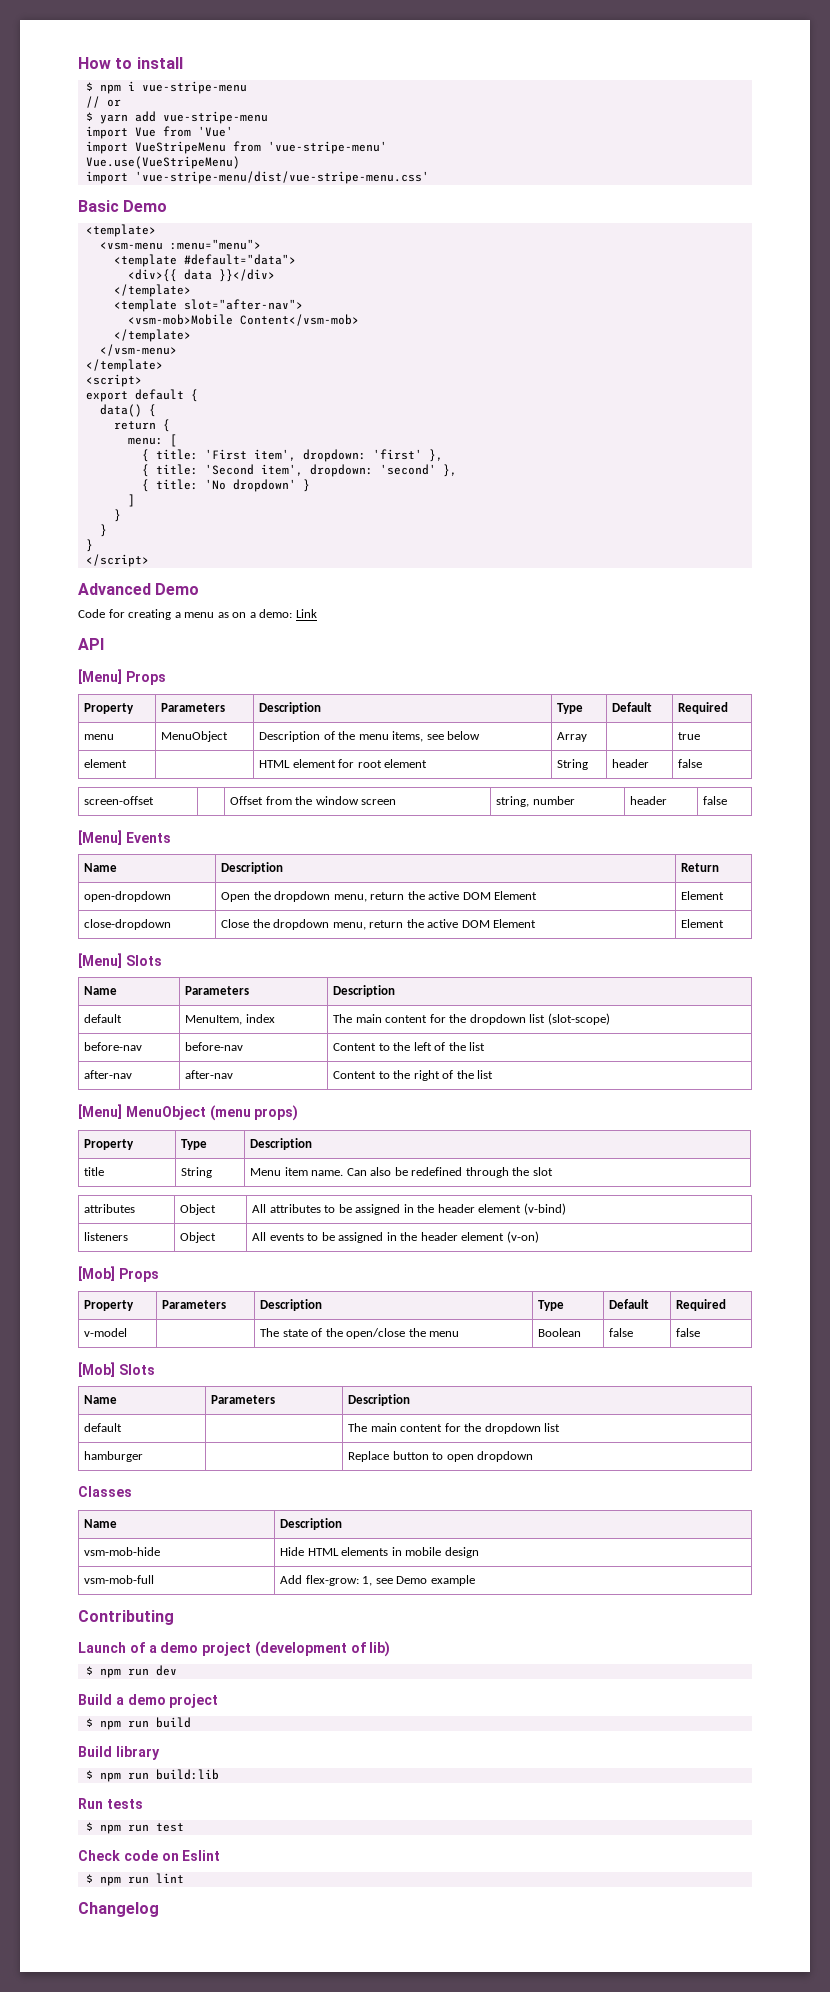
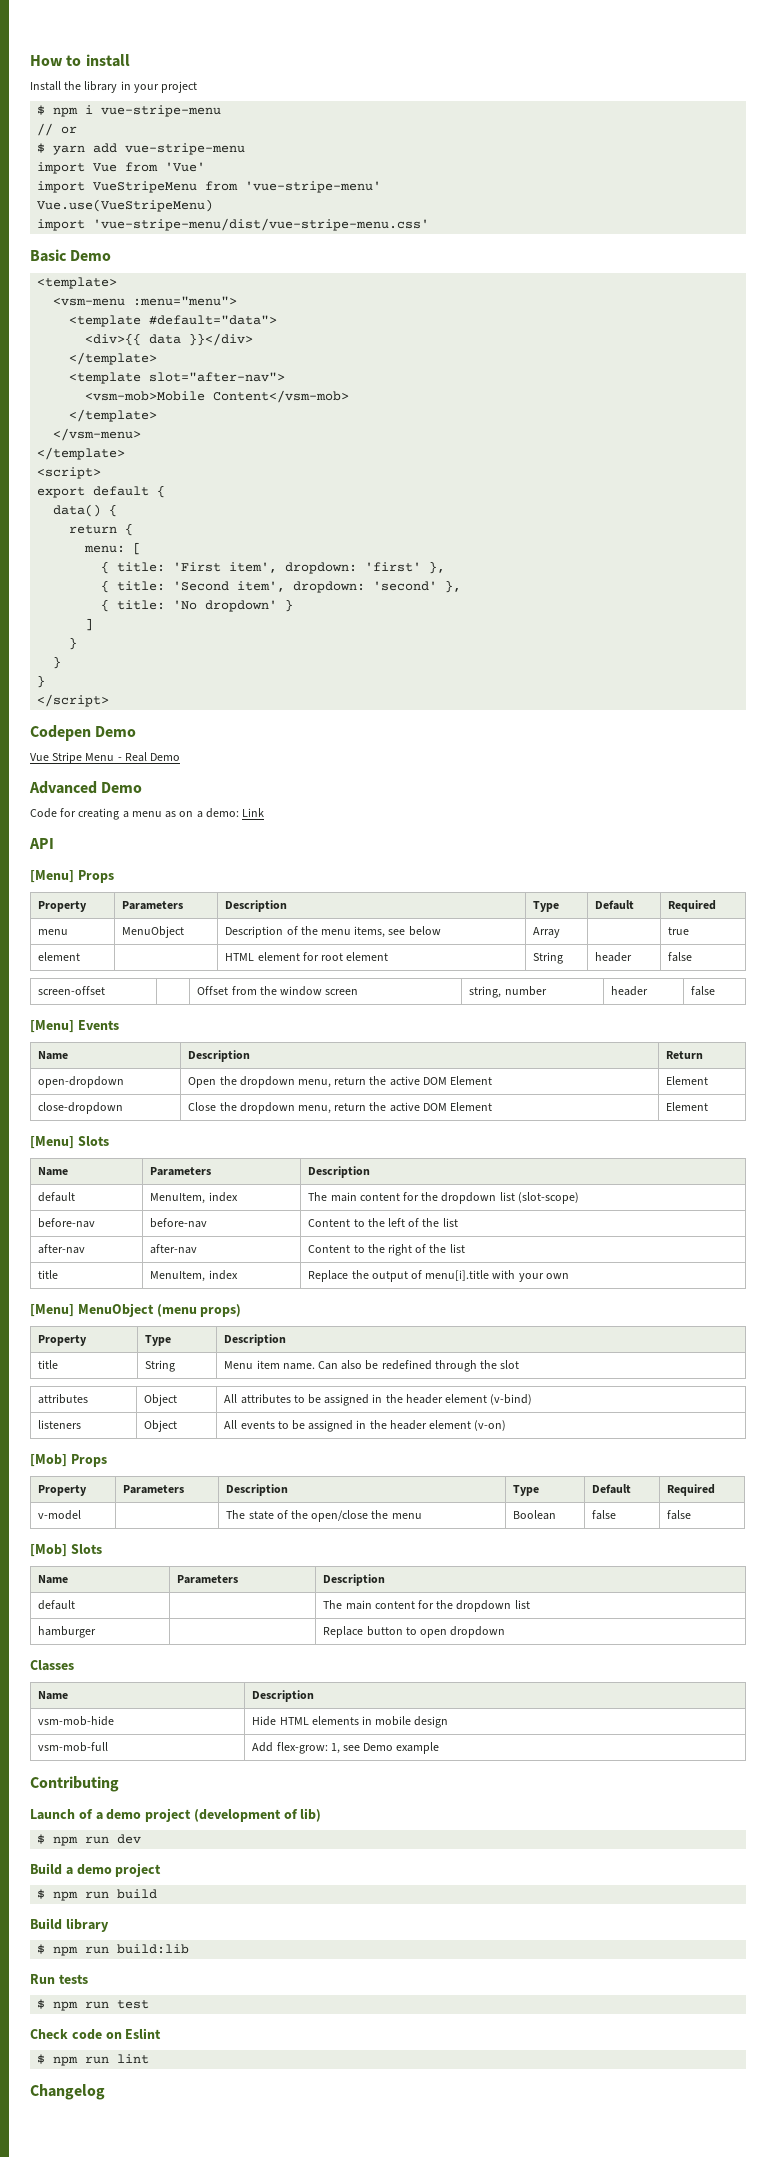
+ Install the library in your project
+ Codepen Demo
+ Vue Stripe Menu - Real Demo
+ title | MenuItem, index | Replace the output of menu[i].title with your own

